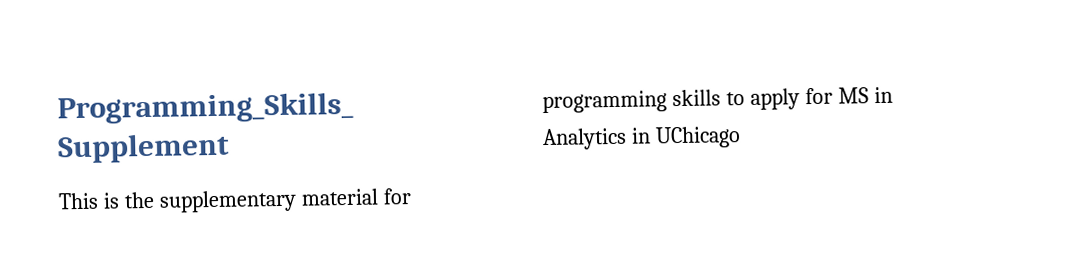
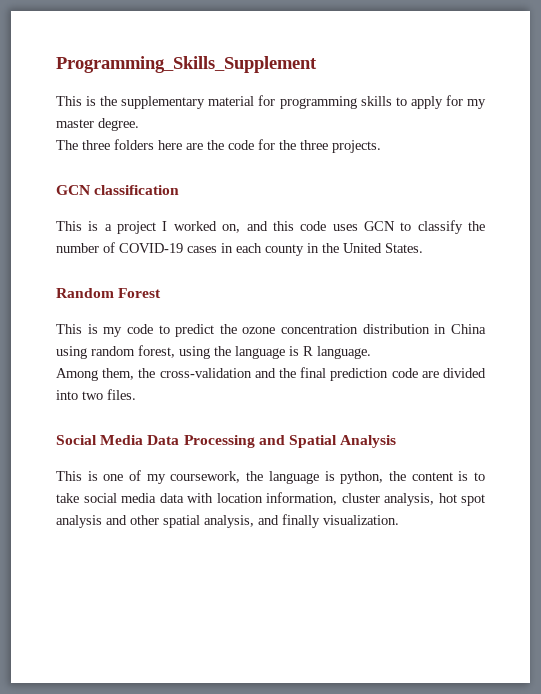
- This is the supplementary material for programming skills to apply for MS in Analytics in UChicago
+ This is the supplementary material for programming skills to apply for my master degree.
+ The three folders here are the code for the three projects.
+ GCN classification
+ This is a project I worked on, and this code uses GCN to classify the number of COVID-19 cases in each county in the United States.
+ Random Forest
+ This is my code to predict the ozone concentration distribution in China using random forest, using the language is R language.
+ Among them, the cross-validation and the final prediction code are divided into two files.
+ Social Media Data Processing and Spatial Analysis
+ This is one of my coursework, the language is python, the content is to take social media data with location information, cluster analysis, hot spot analysis and other spatial analysis, and finally visualization.

